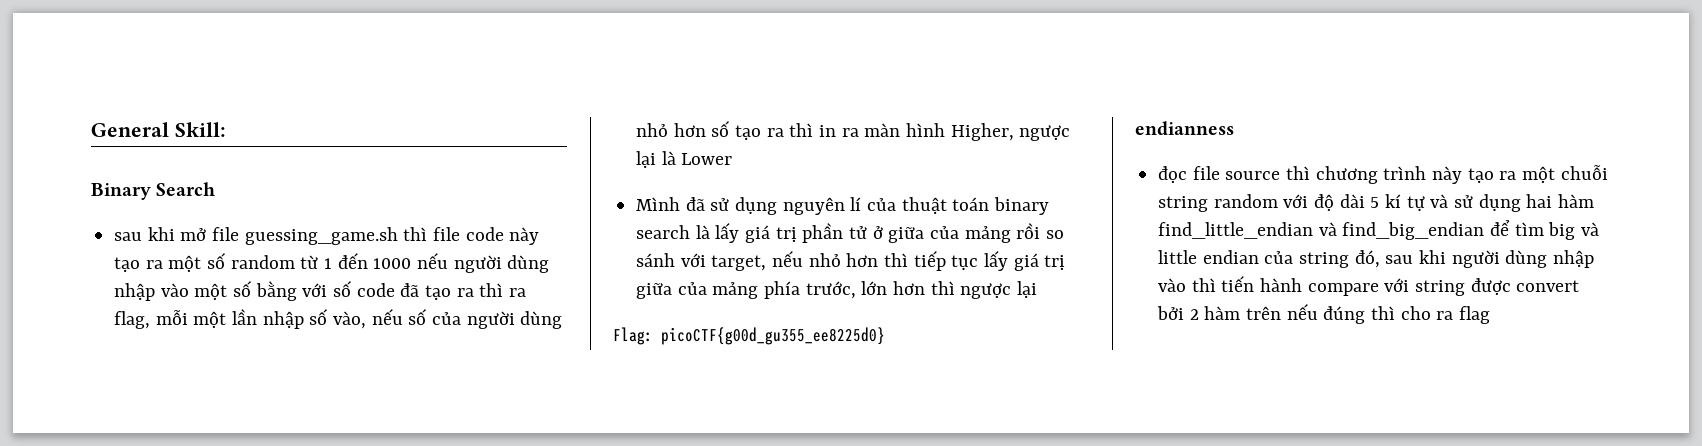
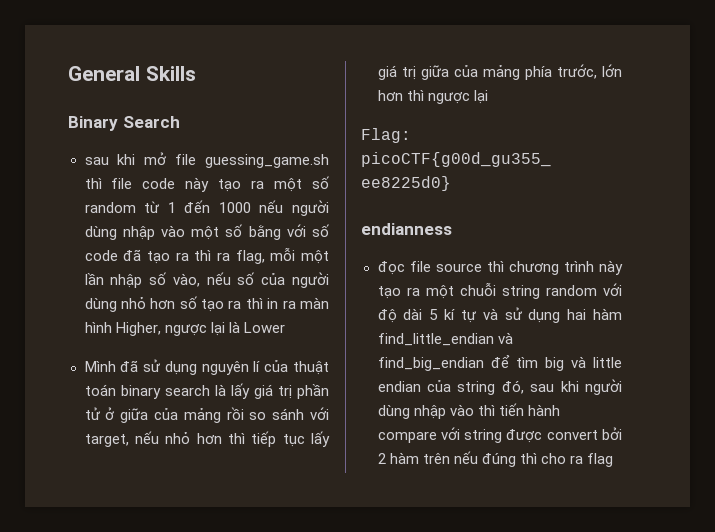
- General Skill:
+ General Skills

